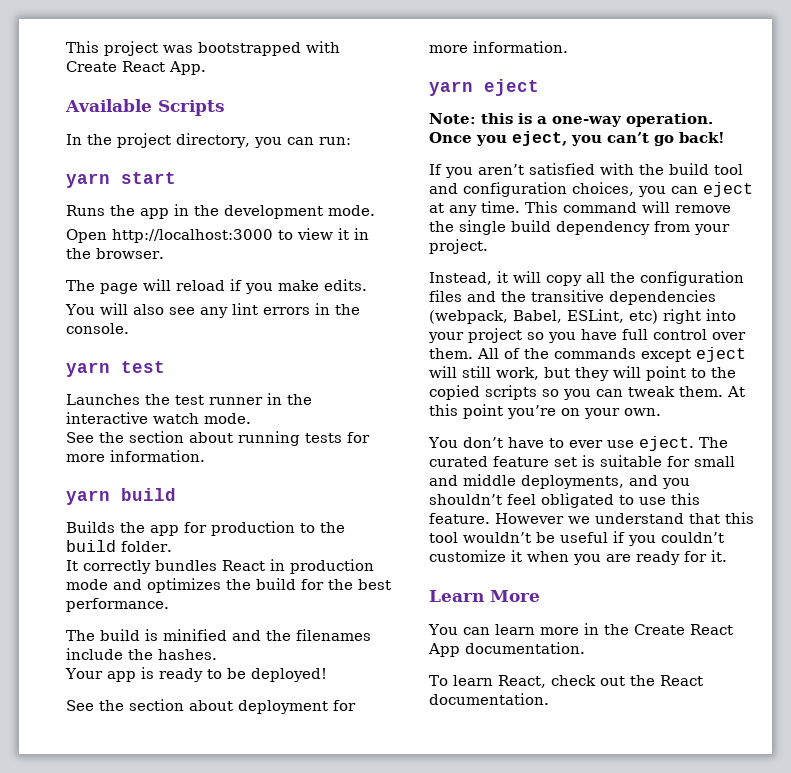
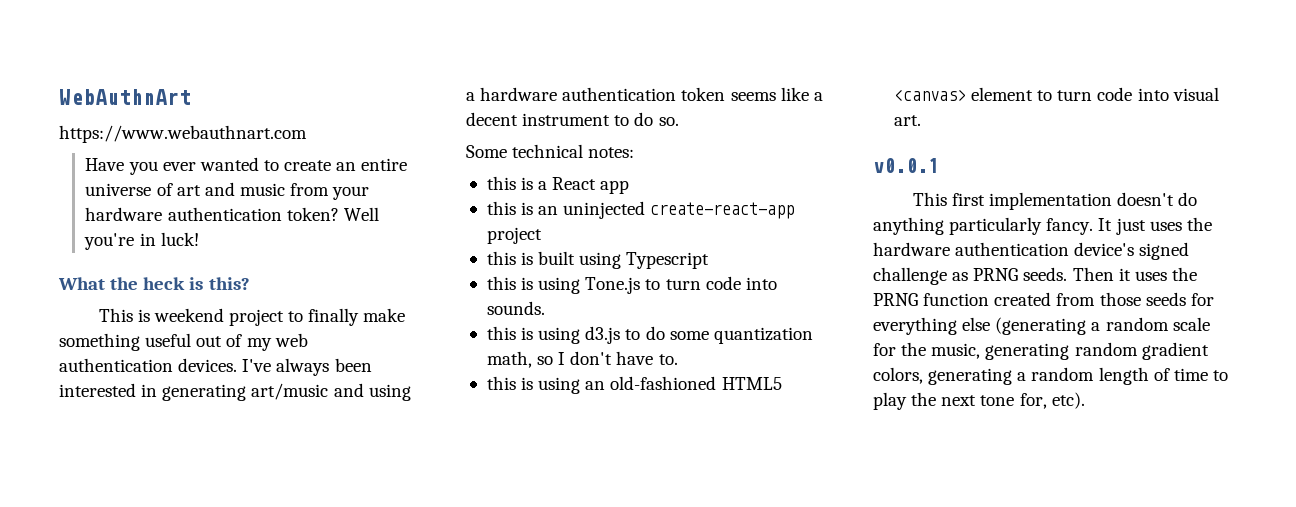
- This project was bootstrapped with Create React App.
- Available Scripts
- In the project directory, you can run:
- yarn start
- Runs the app in the development mode.
- Open http://localhost:3000 to view it in the browser.
- The page will reload if you make edits.
- You will also see any lint errors in the console.
- yarn test
- Launches the test runner in the interactive watch mode.
- See the section about running tests for more information.
- yarn build
- Builds the app for production to the build folder.
- It correctly bundles React in production mode and optimizes the build for the best performance.
- The build is minified and the filenames include the hashes.
- Your app is ready to be deployed!
- See the section about deployment for more information.
- yarn eject
- Note: this is a one-way operation. Once you eject, you can’t go back!
- If you aren’t satisfied with the build tool and configuration choices, you can eject at any time. This command will remove the single build dependency from your project.
- Instead, it will copy all the configuration files and the transitive dependencies (webpack, Babel, ESLint, etc) right into your project so you have full control over them. All of the commands except eject will still work, but they will point to the copied scripts so you can tweak them. At this point you’re on your own.
- You don’t have to ever use eject. The curated feature set is suitable for small and middle deployments, and you shouldn’t feel obligated to use this feature. However we understand that this tool wouldn’t be useful if you couldn’t customize it when you are ready for it.
- Learn More
- You can learn more in the Create React App documentation.
- To learn React, check out the React documentation.
+ WebAuthnArt
+ https://www.webauthnart.com
+ Have you ever wanted to create an entire universe of art and music from your hardware authentication token? Well you're in luck!
+ What the heck is this?
+ This is weekend project to finally make something useful out of my web authentication devices. I've always been interested in generating art/music and using a hardware authentication token seems like a decent instrument to do so.
+ Some technical notes:
+ this is a React app
+ this is an uninjected create-react-app project
+ this is built using Typescript
+ this is using Tone.js to turn code into sounds.
+ this is using d3.js to do some quantization math, so I don't have to.
+ this is using an old-fashioned HTML5 <canvas> element to turn code into visual art.
+ v0.0.1
+ This first implementation doesn't do anything particularly fancy. It just uses the hardware authentication device's signed challenge as PRNG seeds. Then it uses the PRNG function created from those seeds for everything else (generating a random scale for the music, generating random gradient colors, generating a random length of time to play the next tone for, etc).

